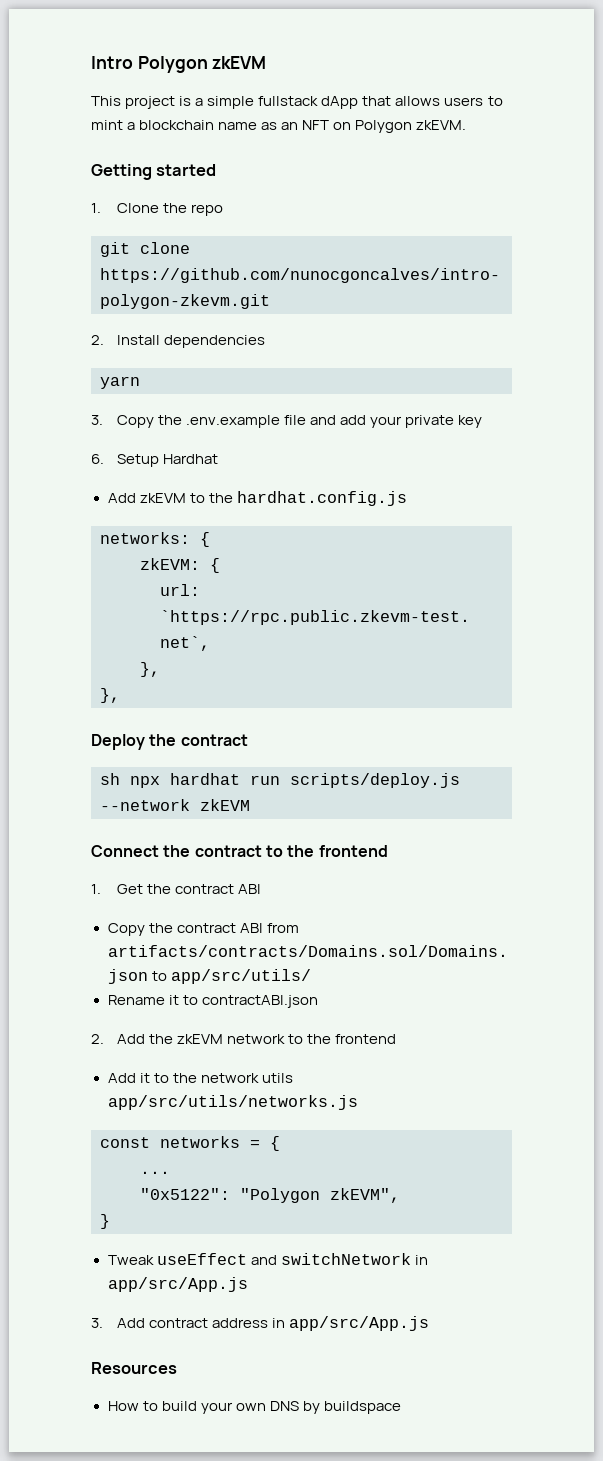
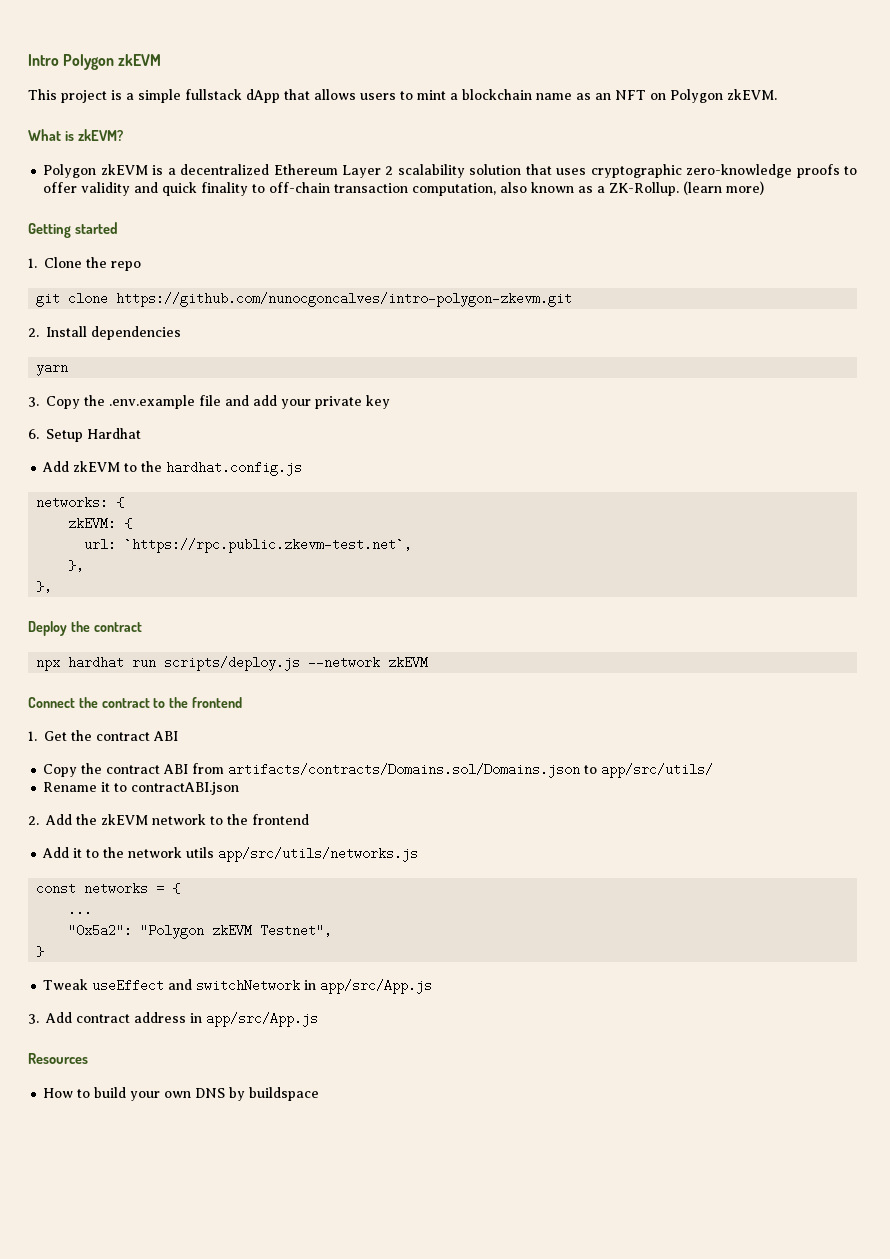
+ What is zkEVM?
+ Polygon zkEVM is a decentralized Ethereum Layer 2 scalability solution that uses cryptographic zero-knowledge proofs to offer validity and quick finality to off-chain transaction computation, also known as a ZK-Rollup. (learn more)
- sh npx hardhat run scripts/deploy.js --network zkEVM
+ npx hardhat run scripts/deploy.js --network zkEVM
- "0x5122": "Polygon zkEVM",
+ "0x5a2": "Polygon zkEVM Testnet",

